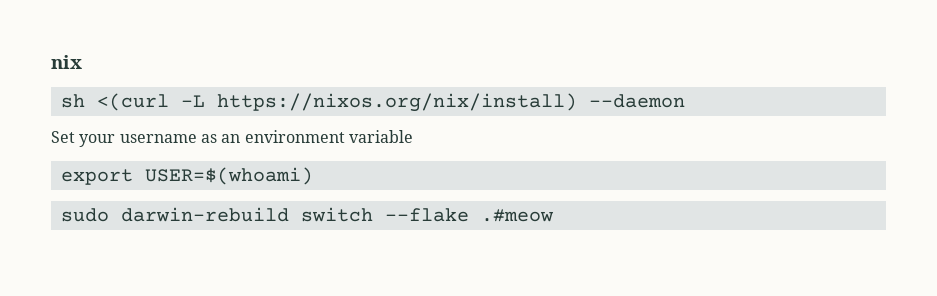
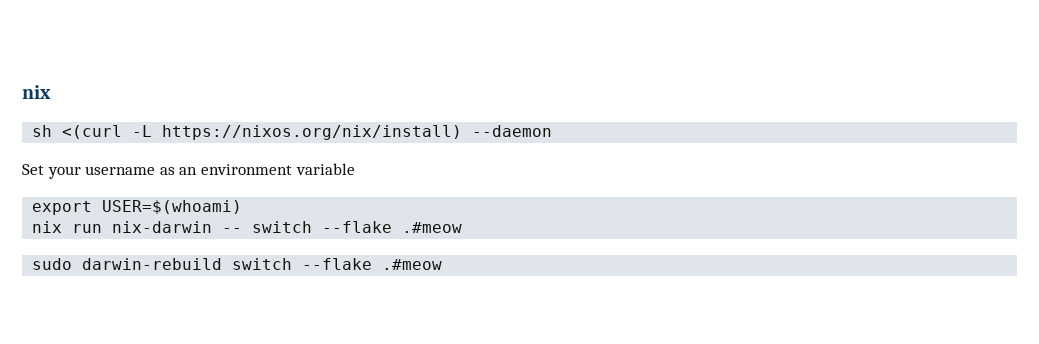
+ nix run nix-darwin -- switch --flake .#meow

